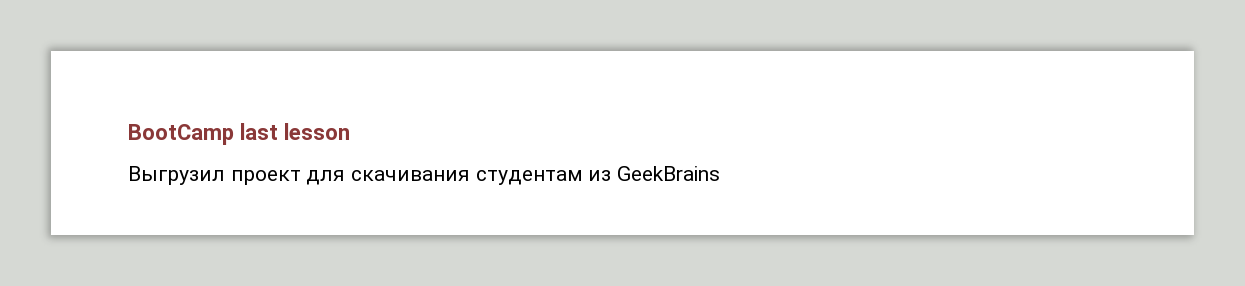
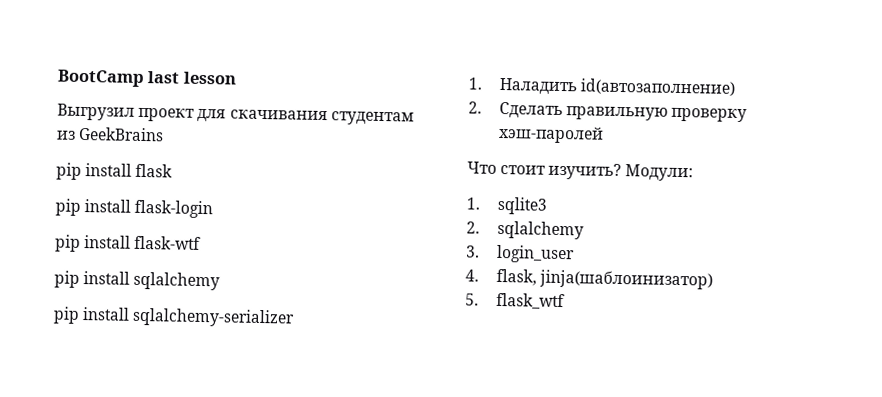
+ pip install flask
+ pip install flask-login
+ pip install flask-wtf
+ pip install sqlalchemy
+ pip install sqlalchemy-serializer
+ 1. Наладить id(автозаполнение)
+ 2. Сделать правильную проверку хэш-паролей
+ Что стоит изучить? Модули:
+ 1. sqlite3
+ 2. sqlalchemy
+ 3. login_user
+ 4. flask, jinja(шаблоинизатор)
+ 5. flask_wtf

